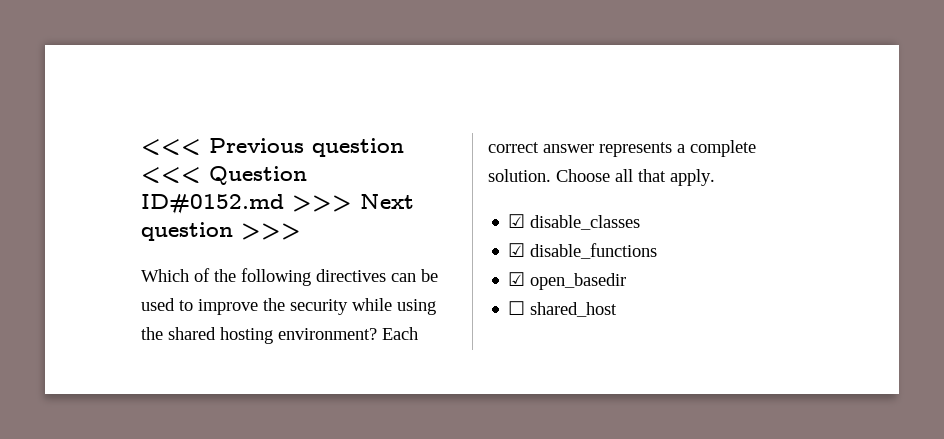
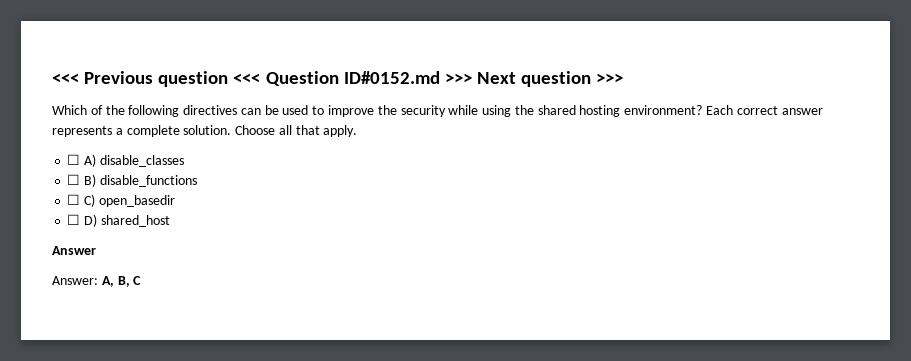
- ☑ disable_classes
+ ☐ A) disable_classes
- ☑ disable_functions
+ ☐ B) disable_functions
- ☑ open_basedir
+ ☐ C) open_basedir
- ☐ shared_host
+ ☐ D) shared_host
+ Answer
+ Answer: A, B, C

